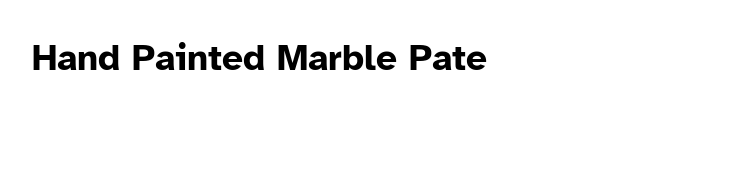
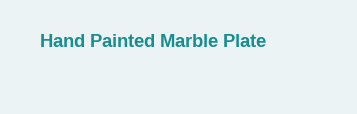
- Hand Painted Marble Pate
+ Hand Painted Marble Plate

